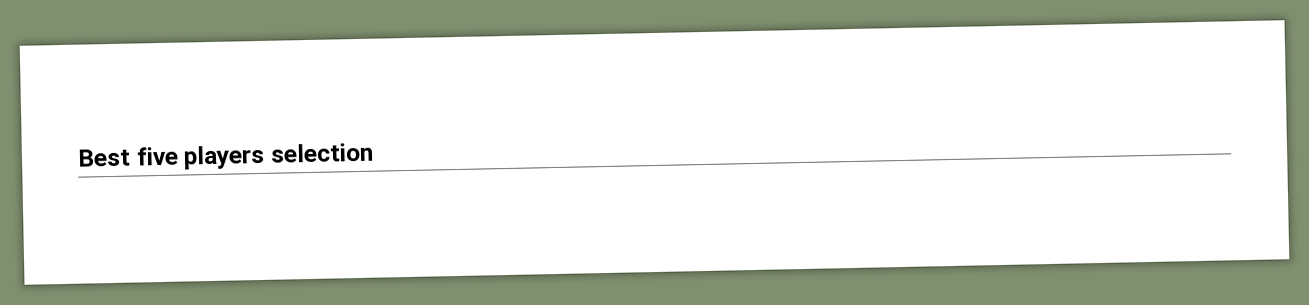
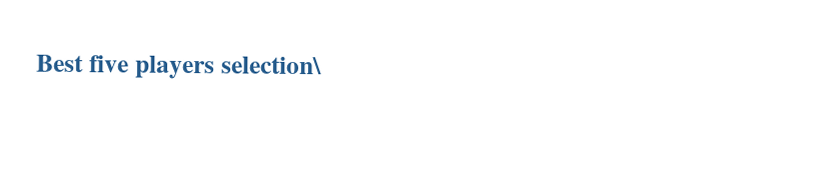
- Best five players selection
+ Best five players selection\

